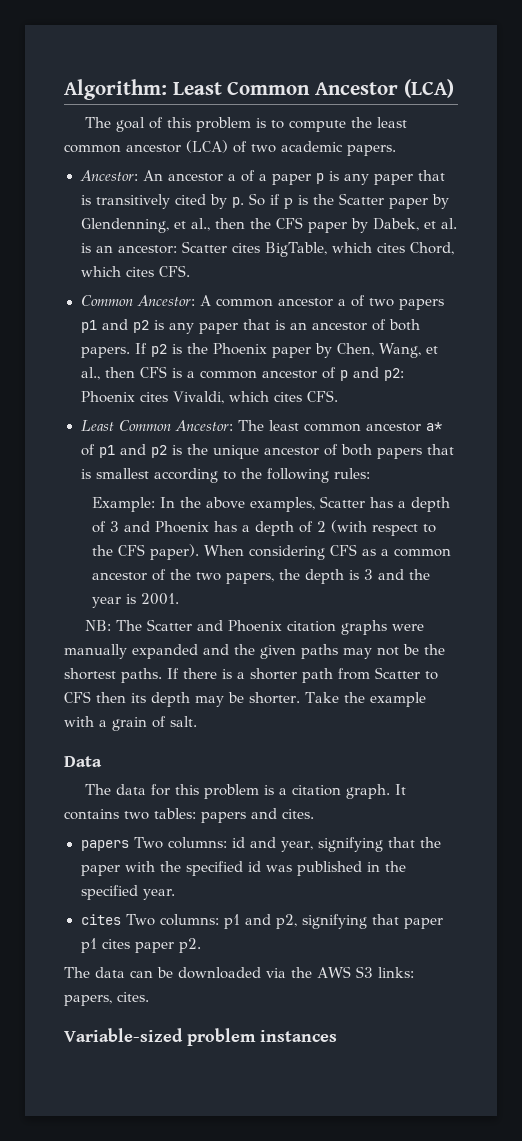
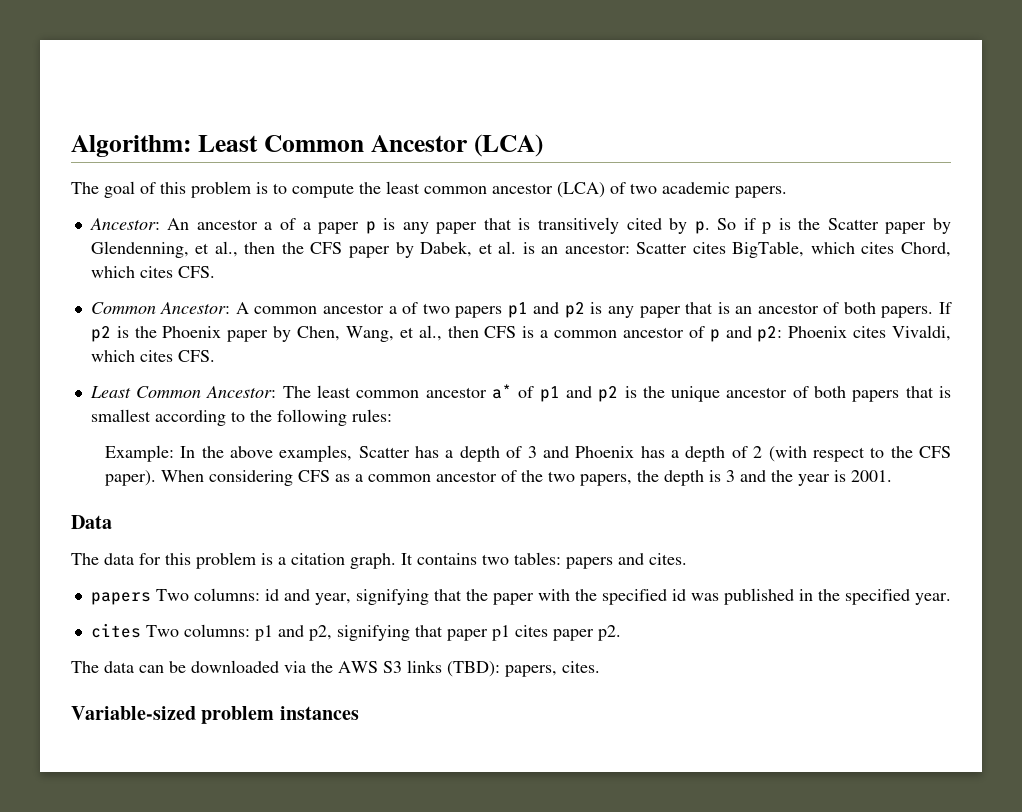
- NB: The Scatter and Phoenix citation graphs were manually expanded and the given paths may not be the shortest paths. If there is a shorter path from Scatter to CFS then its depth may be shorter. Take the example with a grain of salt.
- The data can be downloaded via the AWS S3 links: papers, cites.
+ The data can be downloaded via the AWS S3 links (TBD): papers, cites.

